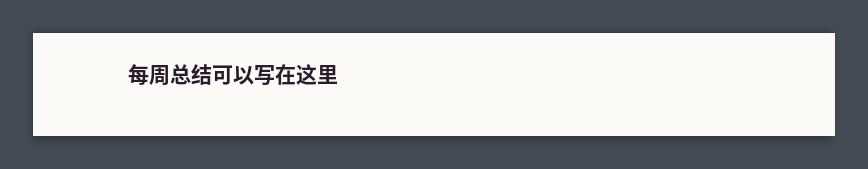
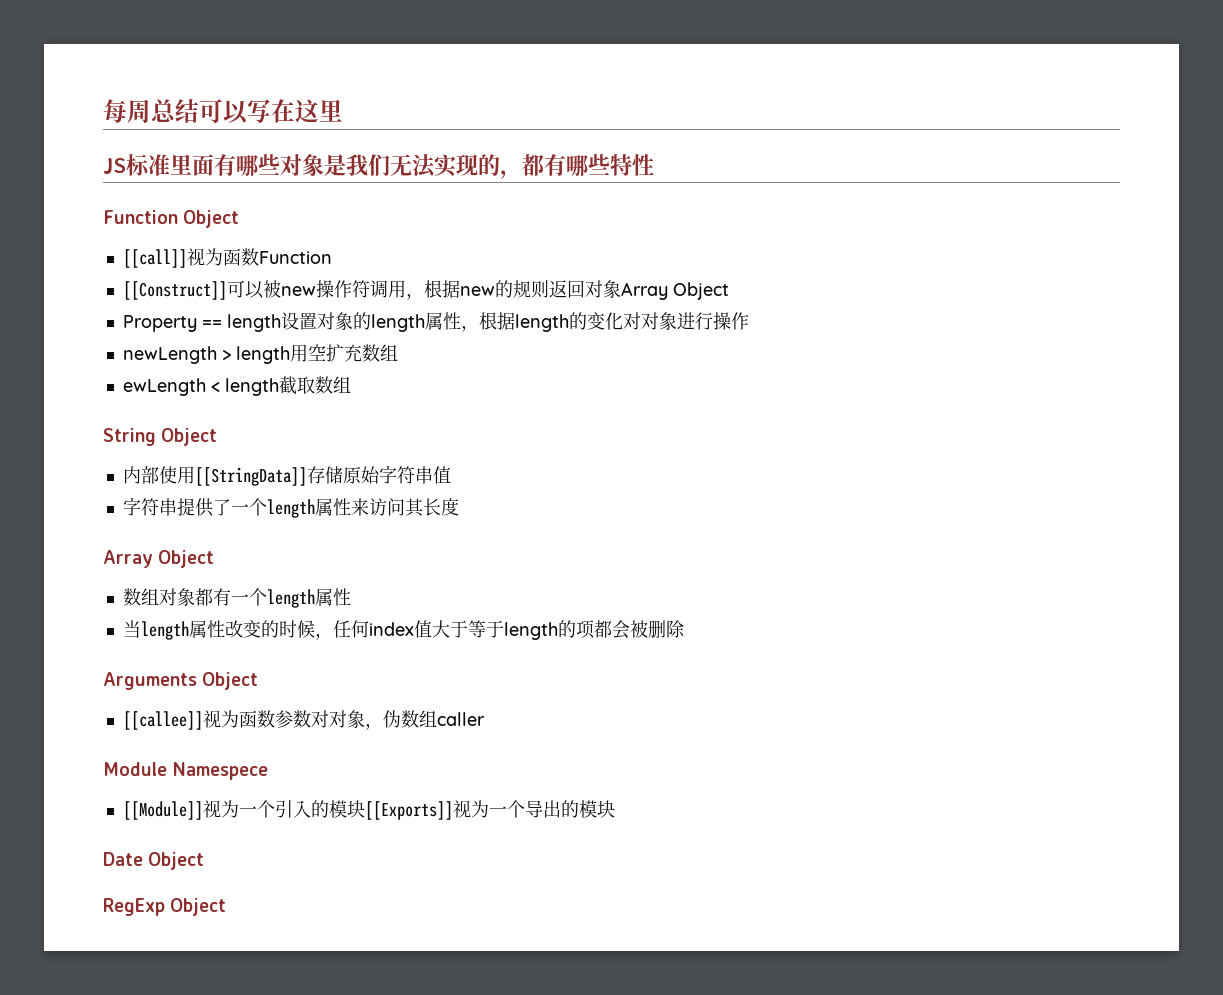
+ JS标准里面有哪些对象是我们无法实现的，都有哪些特性
+ Function Object
+ [[call]]视为函数Function
+ [[Construct]]可以被new操作符调用，根据new的规则返回对象Array Object
+ Property == length设置对象的length属性，根据length的变化对对象进行操作
+ newLength > length用空扩充数组
+ ewLength < length截取数组
+ String Object
+ 内部使用[[StringData]]存储原始字符串值
+ 字符串提供了一个length属性来访问其长度
+ Array Object
+ 数组对象都有一个length属性
+ 当length属性改变的时候，任何index值大于等于length的项都会被删除
+ Arguments Object
+ [[callee]]视为函数参数对对象，伪数组caller
+ Module Namespece
+ [[Module]]视为一个引入的模块[[Exports]]视为一个导出的模块
+ Date Object
+ RegExp Object

